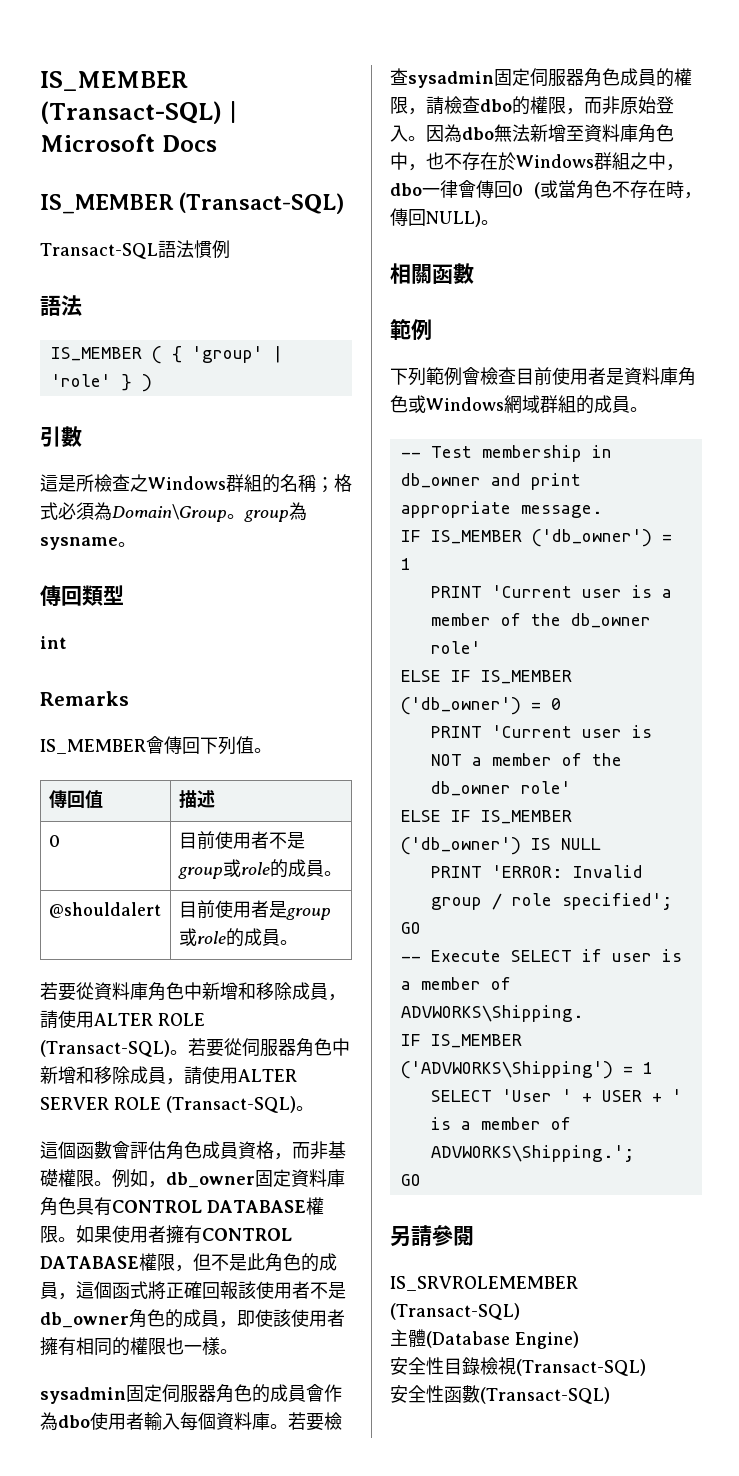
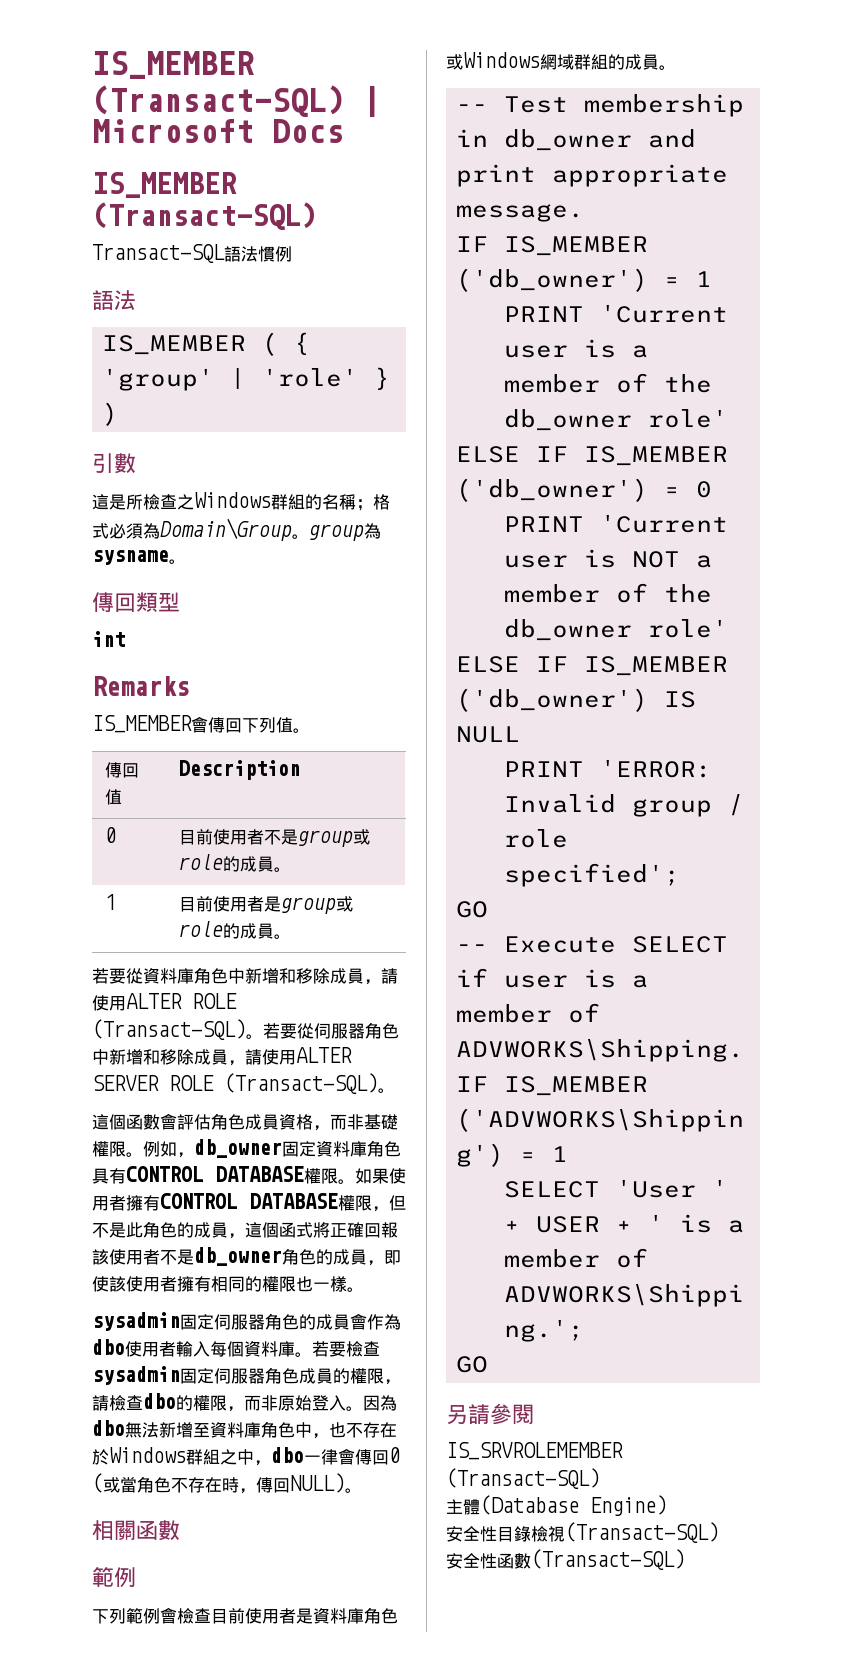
- 傳回值 | 描述
+ 傳回值 | Description
- @shouldalert | 目前使用者是group或role的成員。
+ 1 | 目前使用者是group或role的成員。

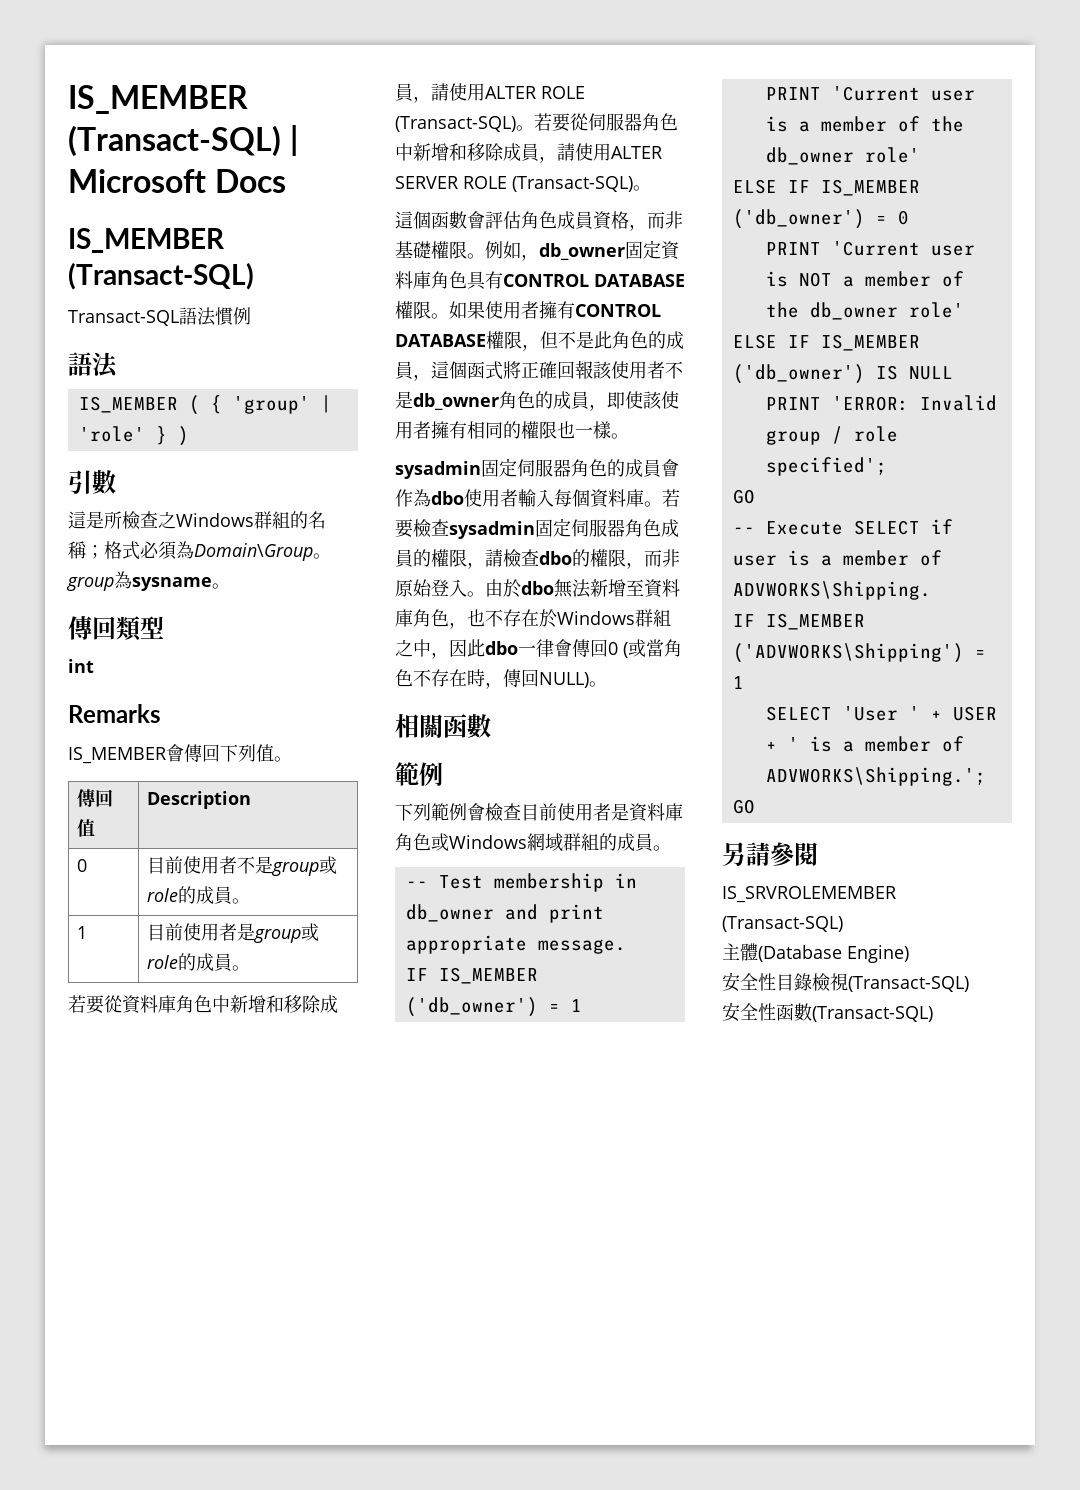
- 因為dbo無法新增至資料庫角色中，也不存在於Windows群組之中，dbo一律會傳回0 (或當角色不存在時，傳回NULL)。
+ 由於dbo無法新增至資料庫角色，也不存在於Windows群組之中，因此dbo一律會傳回0 (或當角色不存在時，傳回NULL)。

